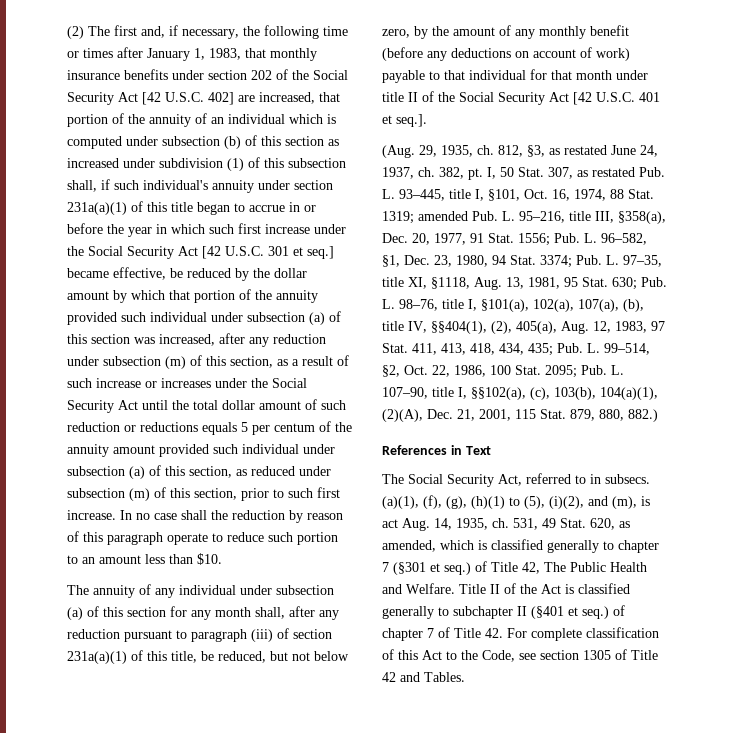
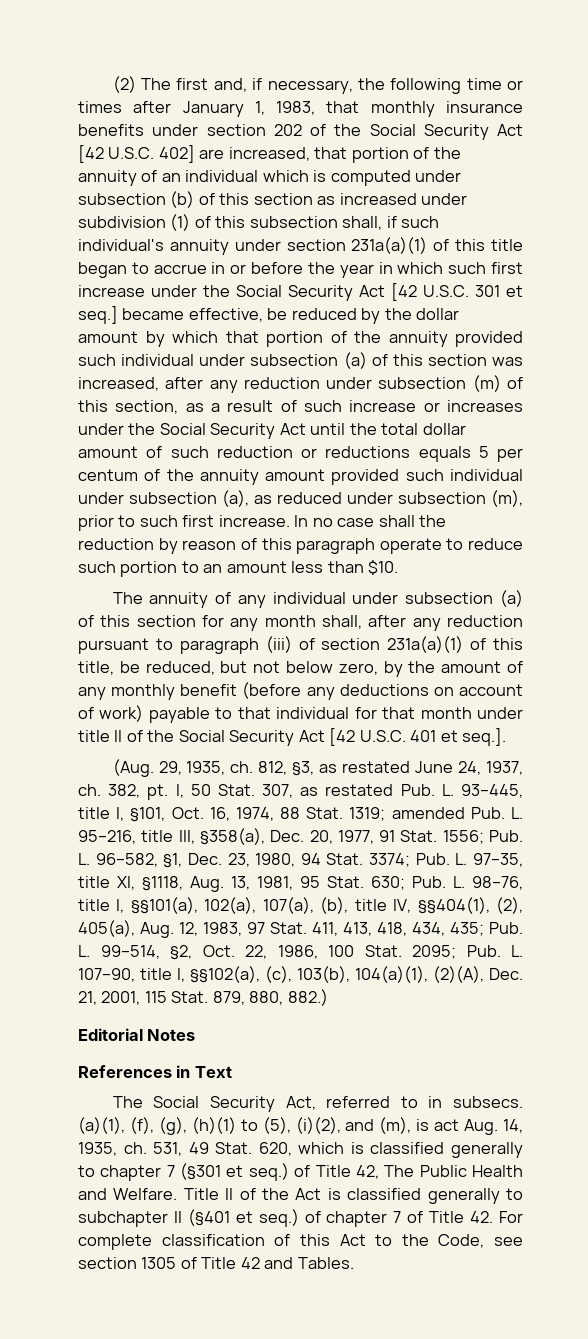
- (2) The first and, if necessary, the following time or times after January 1, 1983, that monthly insurance benefits under section 202 of the Social Security Act [42 U.S.C. 402] are increased, that portion of the annuity of an individual which is computed under subsection (b) of this section as increased under subdivision (1) of this subsection shall, if such individual's annuity under section 231a(a)(1) of this title began to accrue in or before the year in which such first increase under the Social Security Act [42 U.S.C. 301 et seq.] became effective, be reduced by the dollar amount by which that portion of the annuity provided such individual under subsection (a) of this section was increased, after any reduction under subsection (m) of this section, as a result of such increase or increases under the Social Security Act until the total dollar amount of such reduction or reductions equals 5 per centum of the annuity amount provided such individual under subsection (a) of this section, as reduced under subsection (m) of this section, prior to such first increase.
+ (2) The first and, if necessary, the following time or times after January 1, 1983, that monthly insurance benefits under section 202 of the Social Security Act [42 U.S.C. 402] are increased, that portion of the annuity of an individual which is computed under subsection (b) of this section as increased under subdivision (1) of this subsection shall, if such individual's annuity under section 231a(a)(1) of this title began to accrue in or before the year in which such first increase under the Social Security Act [42 U.S.C. 301 et seq.] became effective, be reduced by the dollar amount by which that portion of the annuity provided such individual under subsection (a) of this section was increased, after any reduction under subsection (m) of this section, as a result of such increase or increases under the Social Security Act until the total dollar amount of such reduction or reductions equals 5 per centum of the annuity amount provided such individual under subsection (a), as reduced under subsection (m), prior to such first increase.
- 630; Pub. L. 98–76, title I, §101(a), 102(a), 107(a), (b), title IV, §§404(1), (2), 405(a), Aug. 12, 1983, 97 Stat.
+ 630; Pub. L. 98–76, title I, §§101(a), 102(a), 107(a), (b), title IV, §§404(1), (2), 405(a), Aug. 12, 1983, 97 Stat.
+ Editorial Notes
- 620, as amended, which is classified generally to chapter 7 (§301 et seq.) of Title 42, The Public Health and Welfare.
+ 620, which is classified generally to chapter 7 (§301 et seq.) of Title 42, The Public Health and Welfare.

